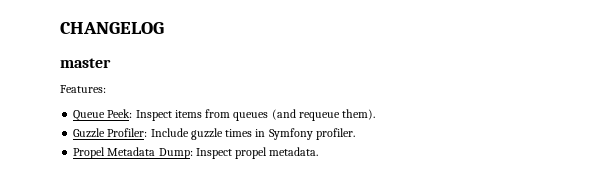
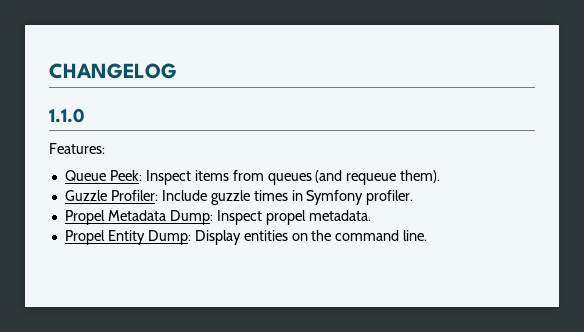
- master
+ 1.1.0
+ Propel Entity Dump: Display entities on the command line.

